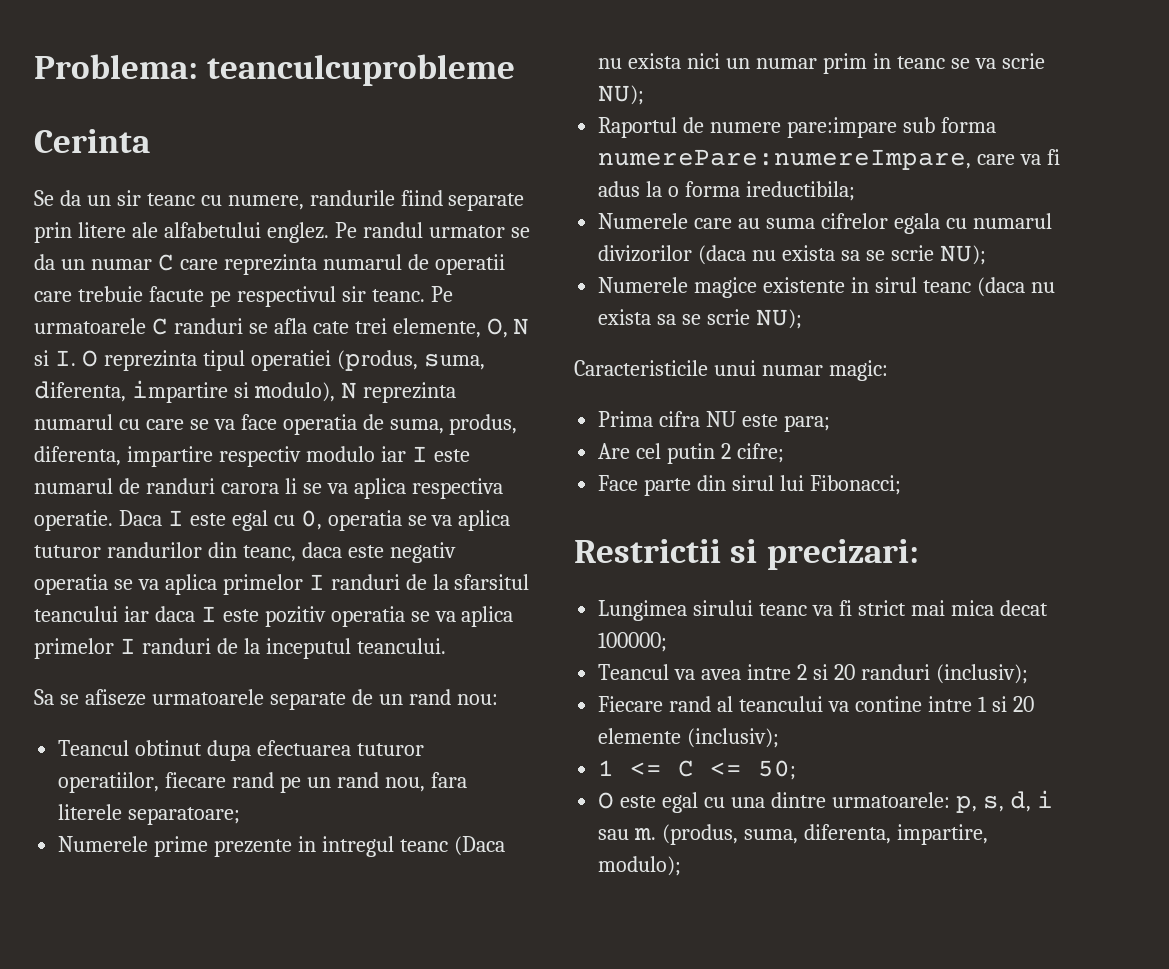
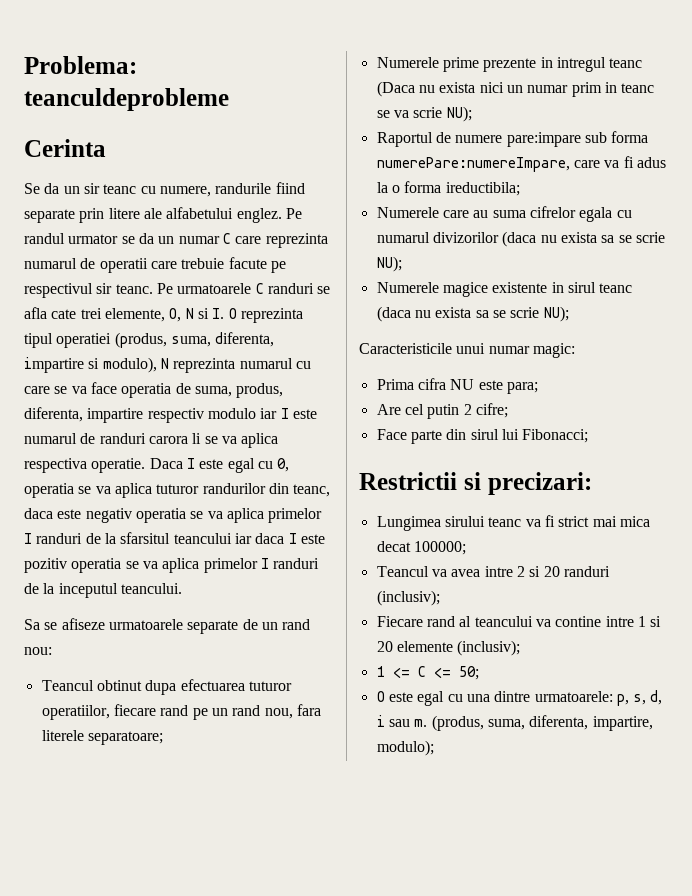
- Problema: teanculcuprobleme
+ Problema: teanculdeprobleme

